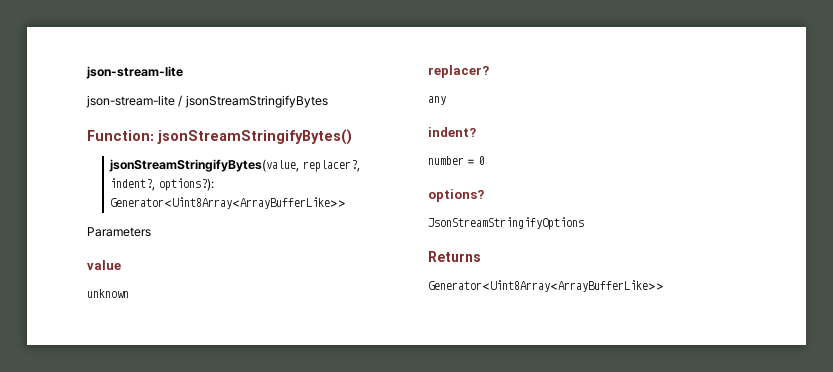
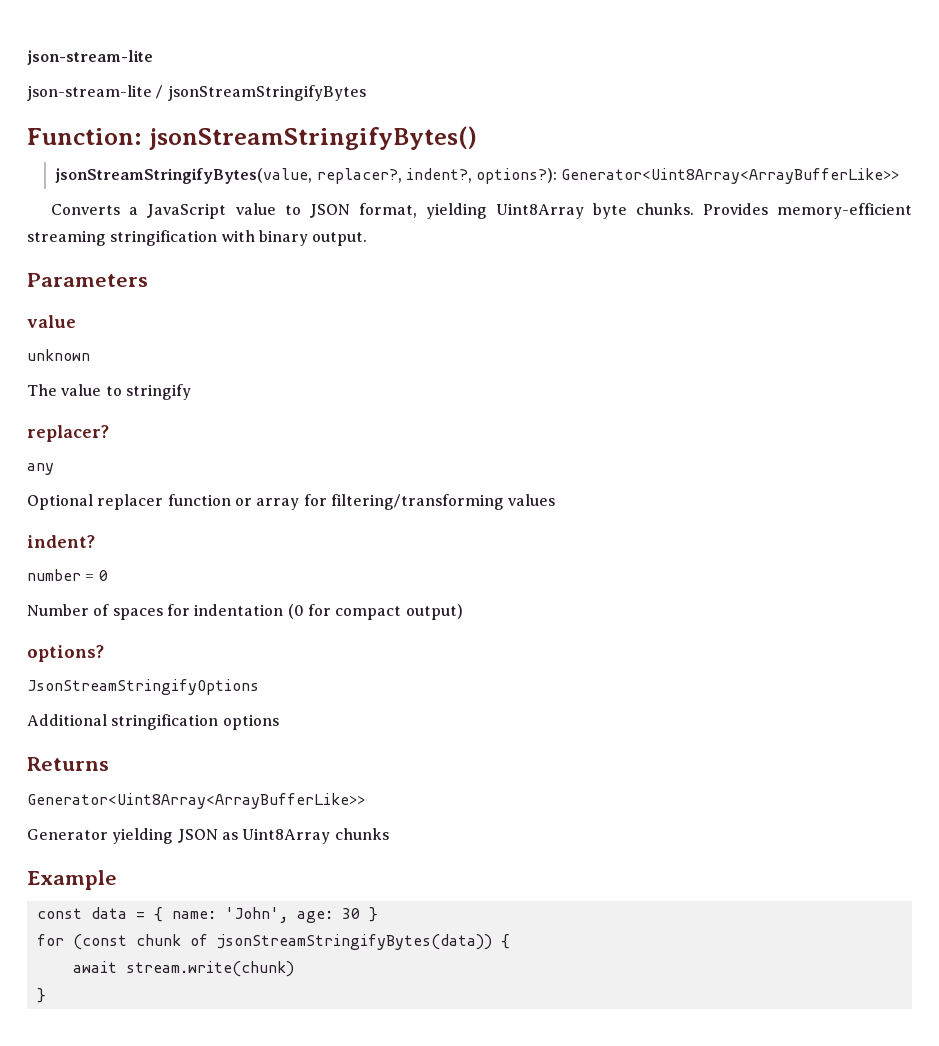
+ Converts a JavaScript value to JSON format, yielding Uint8Array byte chunks. Provides memory-efficient streaming stringification with binary output.
  Parameters
  value
  unknown
+ The value to stringify
  replacer?
  any
+ Optional replacer function or array for filtering/transforming values
  indent?
  number = 0
+ Number of spaces for indentation (0 for compact output)
+ Additional stringification options
+ Generator yielding JSON as Uint8Array chunks
+ Example
+ const data = { name: 'John', age: 30 }
+ for (const chunk of jsonStreamStringifyBytes(data)) {
+ await stream.write(chunk)
+ }

